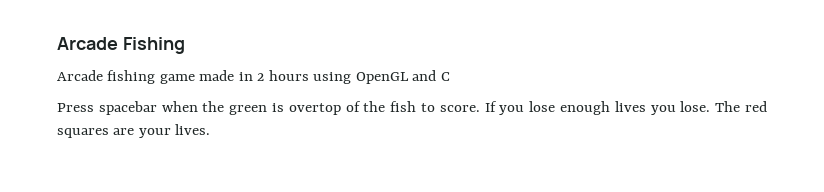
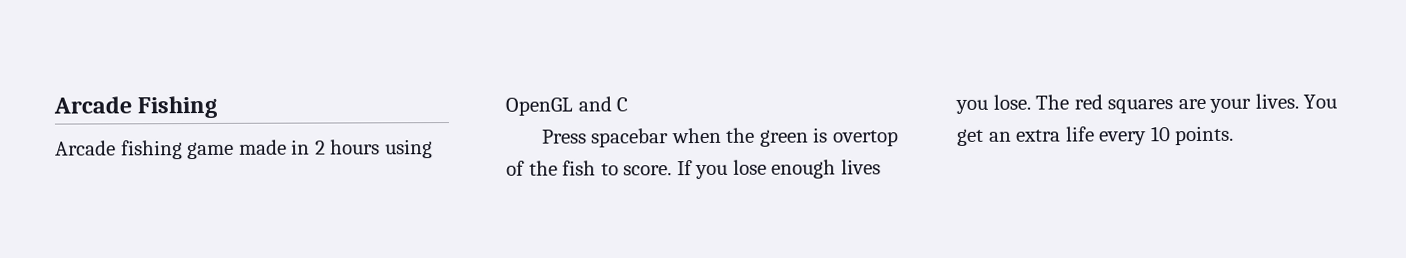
+ You get an extra life every 10 points.

